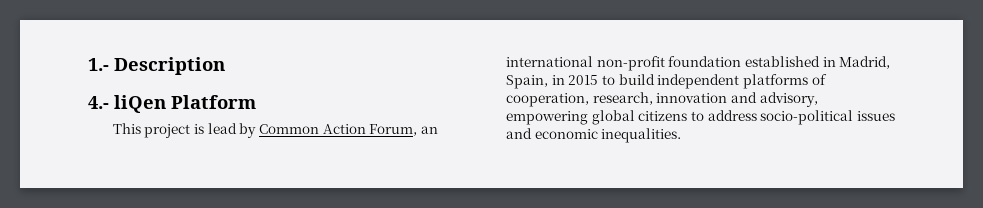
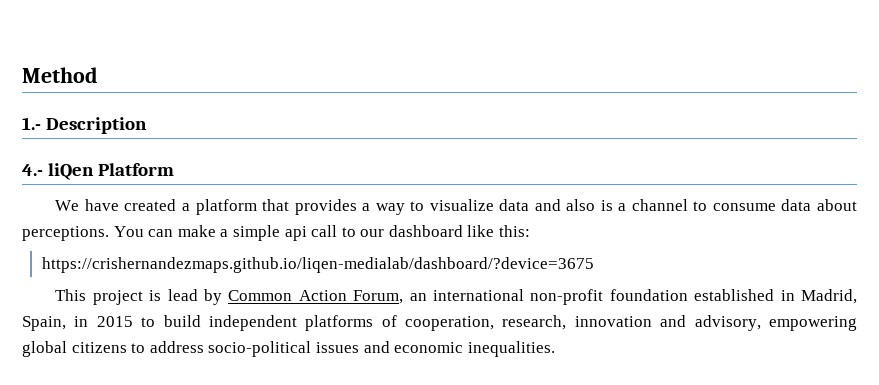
+ Method
+ We have created a platform that provides a way to visualize data and also is a channel to consume data about perceptions. You can make a simple api call to our dashboard like this:
+ https://crishernandezmaps.github.io/liqen-medialab/dashboard/?device=3675

